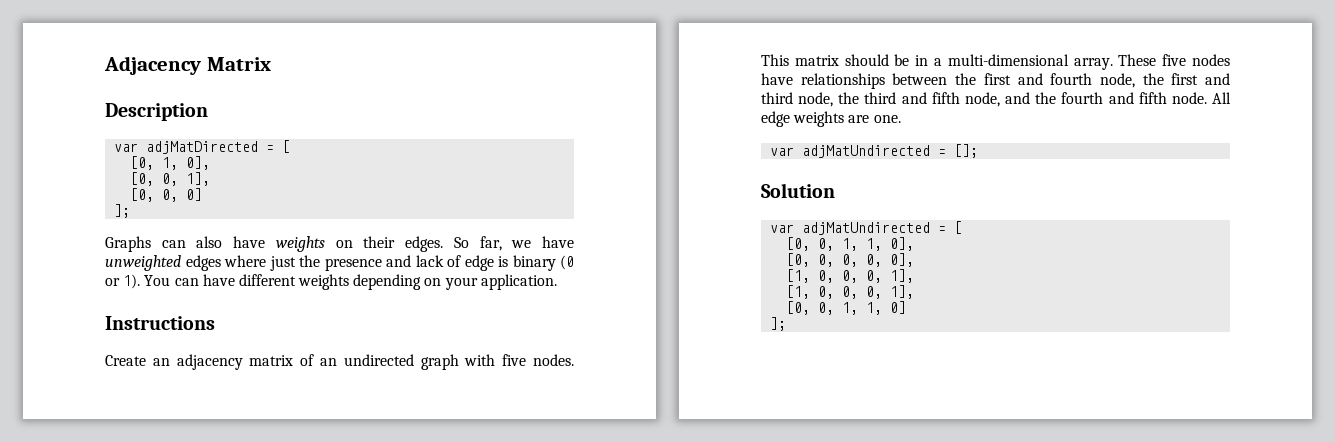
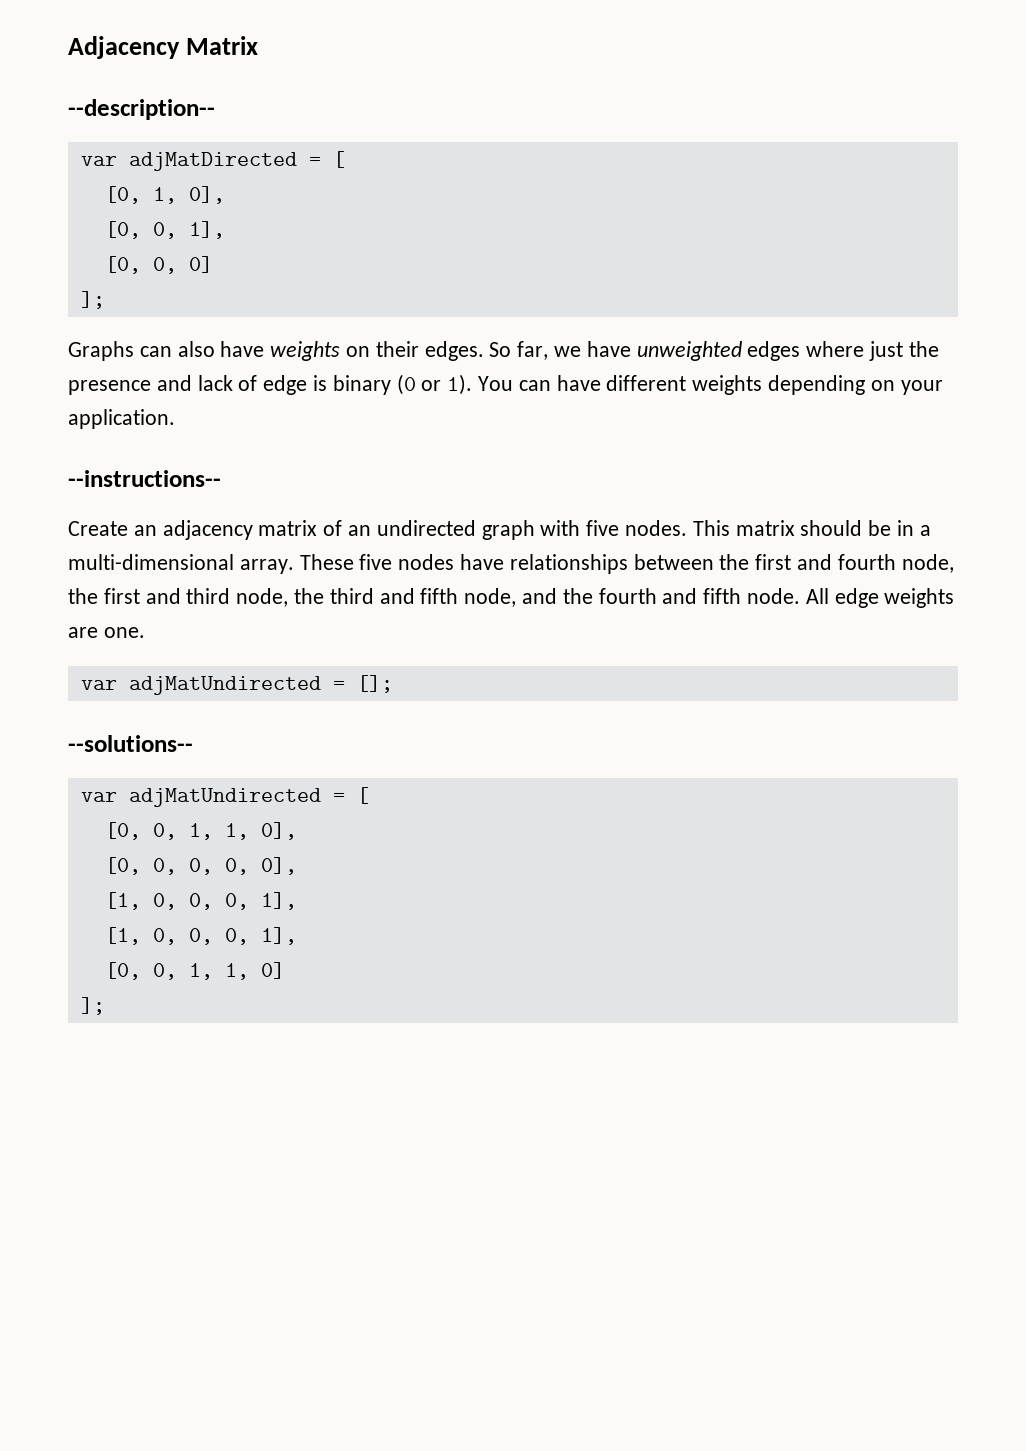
- Description
+ --description--
- Instructions
+ --instructions--
- Solution
+ --solutions--

